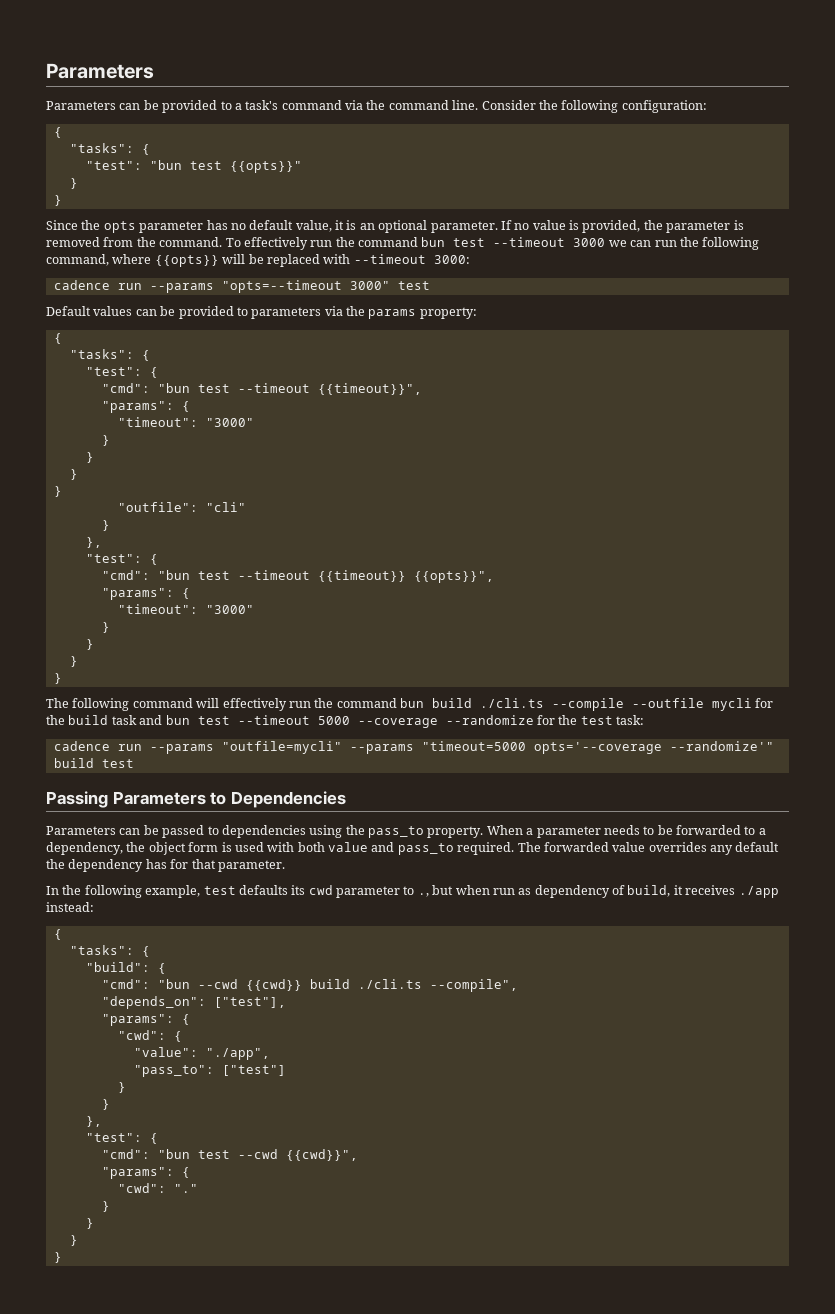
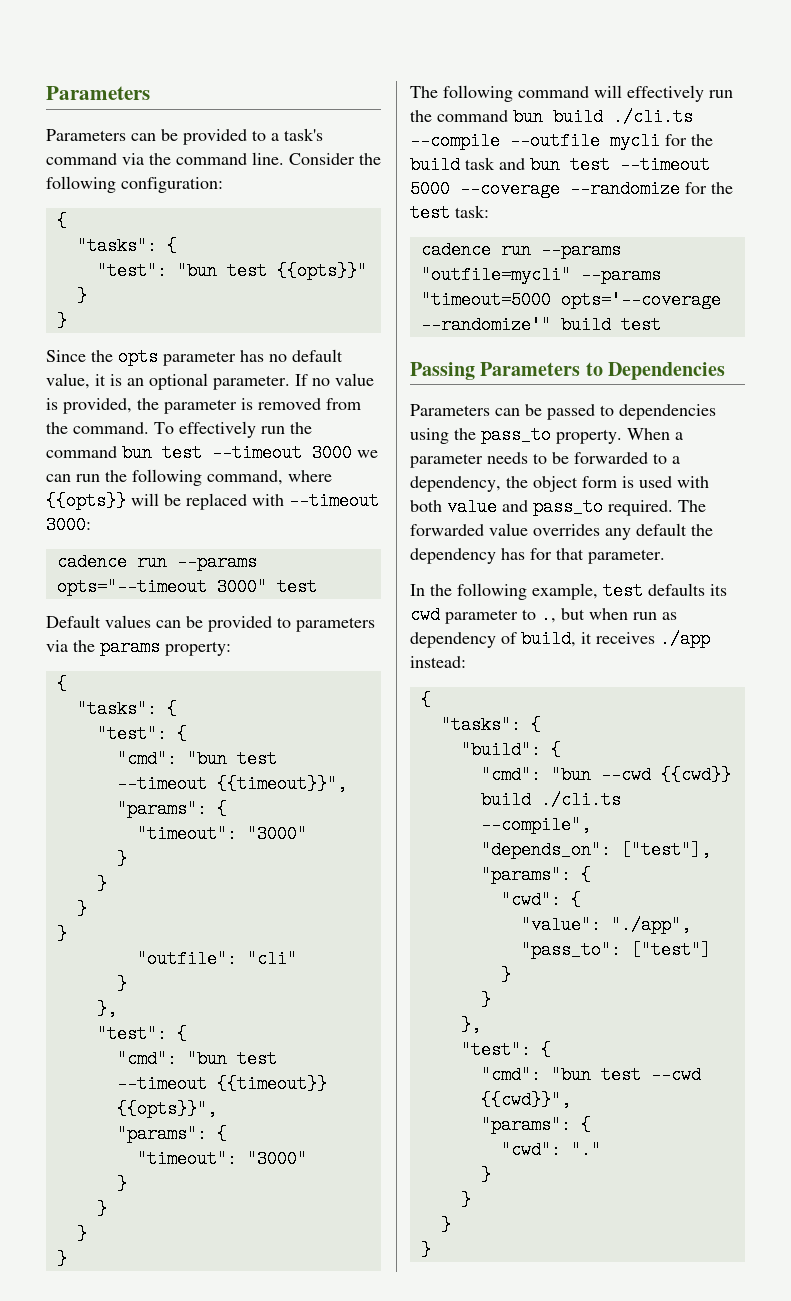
- cadence run --params "opts=--timeout 3000" test
+ cadence run --params opts="--timeout 3000" test

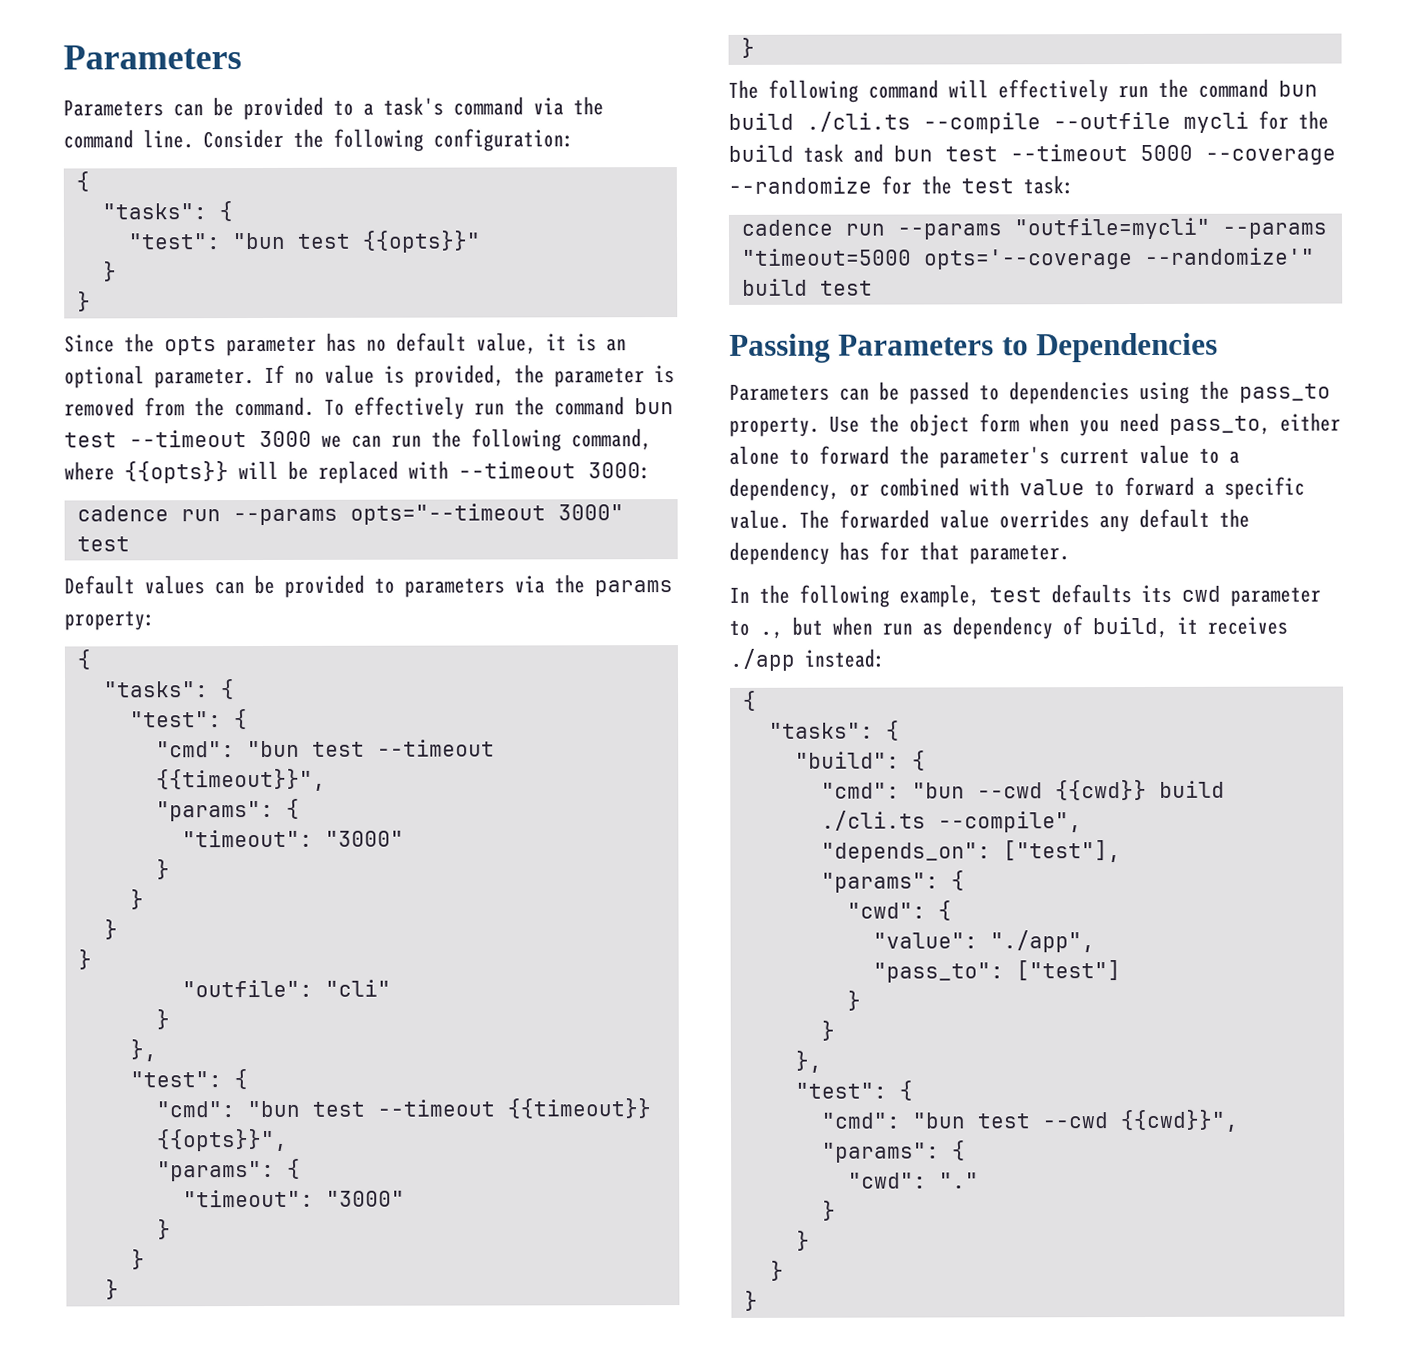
- When a parameter needs to be forwarded to a dependency, the object form is used with both value and pass_to required.
+ Use the object form when you need pass_to, either alone to forward the parameter's current value to a dependency, or combined with value to forward a specific value.

